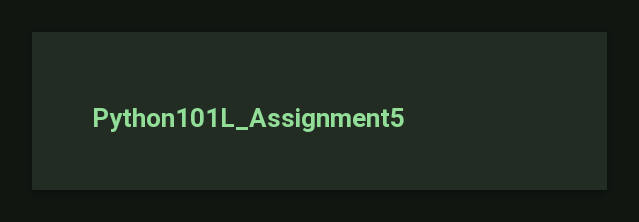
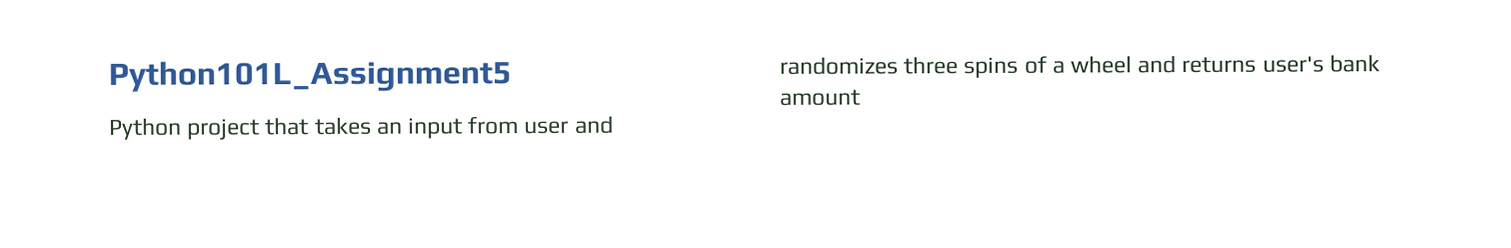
+ Python project that takes an input from user and randomizes three spins of a wheel and returns user's bank amount

